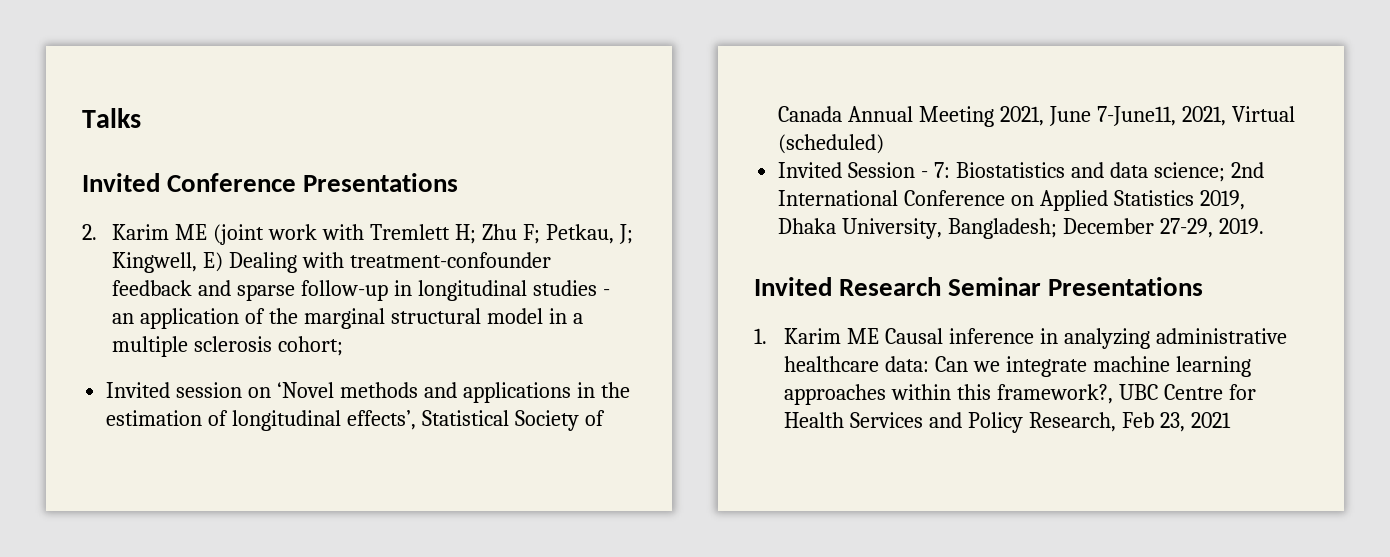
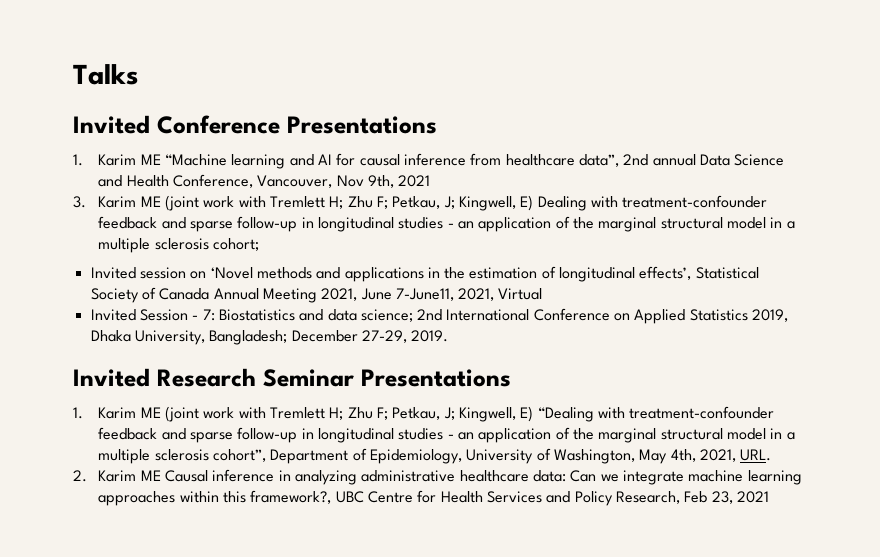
- 2. Karim ME (joint work with Tremlett H; Zhu F; Petkau, J; Kingwell, E) Dealing with treatment-confounder feedback and sparse follow-up in longitudinal studies - an application of the marginal structural model in a multiple sclerosis cohort;
+ 1. Karim ME “Machine learning and AI for causal inference from healthcare data”, 2nd annual Data Science and Health Conference, Vancouver, Nov 9th, 2021
+ 3. Karim ME (joint work with Tremlett H; Zhu F; Petkau, J; Kingwell, E) Dealing with treatment-confounder feedback and sparse follow-up in longitudinal studies - an application of the marginal structural model in a multiple sclerosis cohort;
- Invited session on ‘Novel methods and applications in the estimation of longitudinal effects’, Statistical Society of Canada Annual Meeting 2021, June 7-June11, 2021, Virtual (scheduled)
+ Invited session on ‘Novel methods and applications in the estimation of longitudinal effects’, Statistical Society of Canada Annual Meeting 2021, June 7-June11, 2021, Virtual
- 1. Karim ME Causal inference in analyzing administrative healthcare data: Can we integrate machine learning approaches within this framework?, UBC Centre for Health Services and Policy Research, Feb 23, 2021
+ 1. Karim ME (joint work with Tremlett H; Zhu F; Petkau, J; Kingwell, E) “Dealing with treatment-confounder feedback and sparse follow-up in longitudinal studies - an application of the marginal structural model in a multiple sclerosis cohort”, Department of Epidemiology, University of Washington, May 4th, 2021, URL.
+ 2. Karim ME Causal inference in analyzing administrative healthcare data: Can we integrate machine learning approaches within this framework?, UBC Centre for Health Services and Policy Research, Feb 23, 2021

